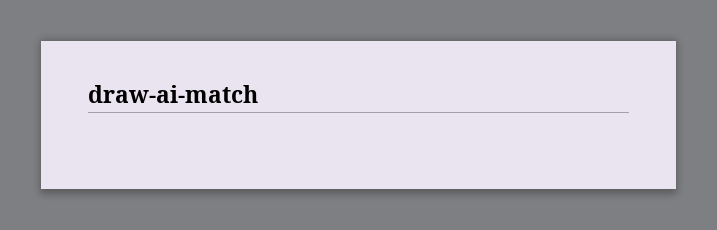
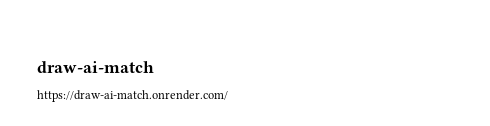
+ https://draw-ai-match.onrender.com/

